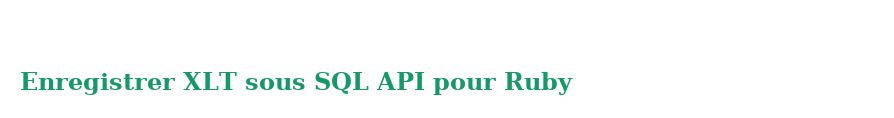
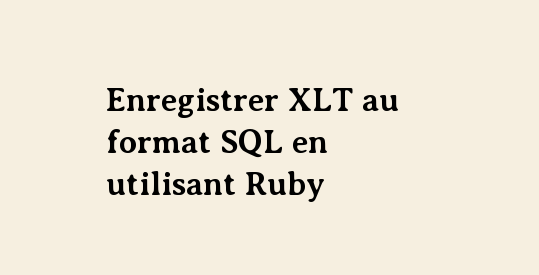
- Enregistrer XLT sous SQL API pour Ruby
+ Enregistrer XLT au format SQL en utilisant Ruby

